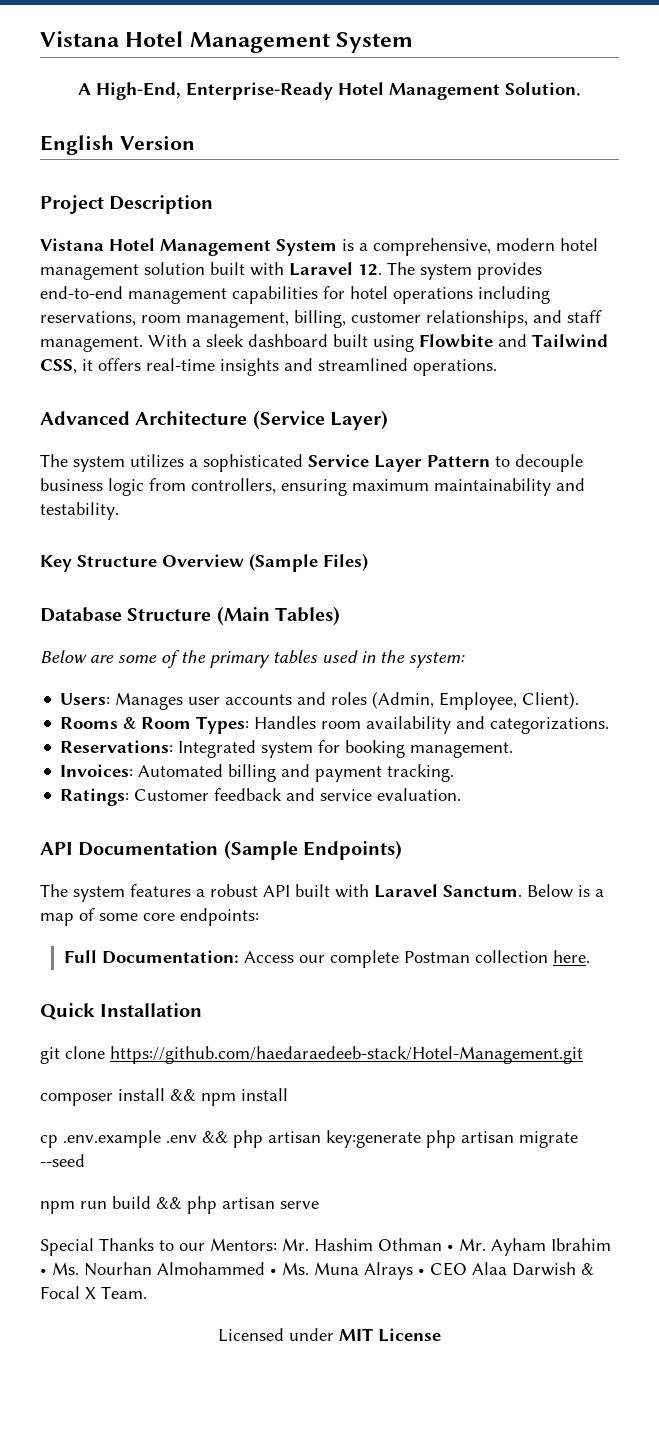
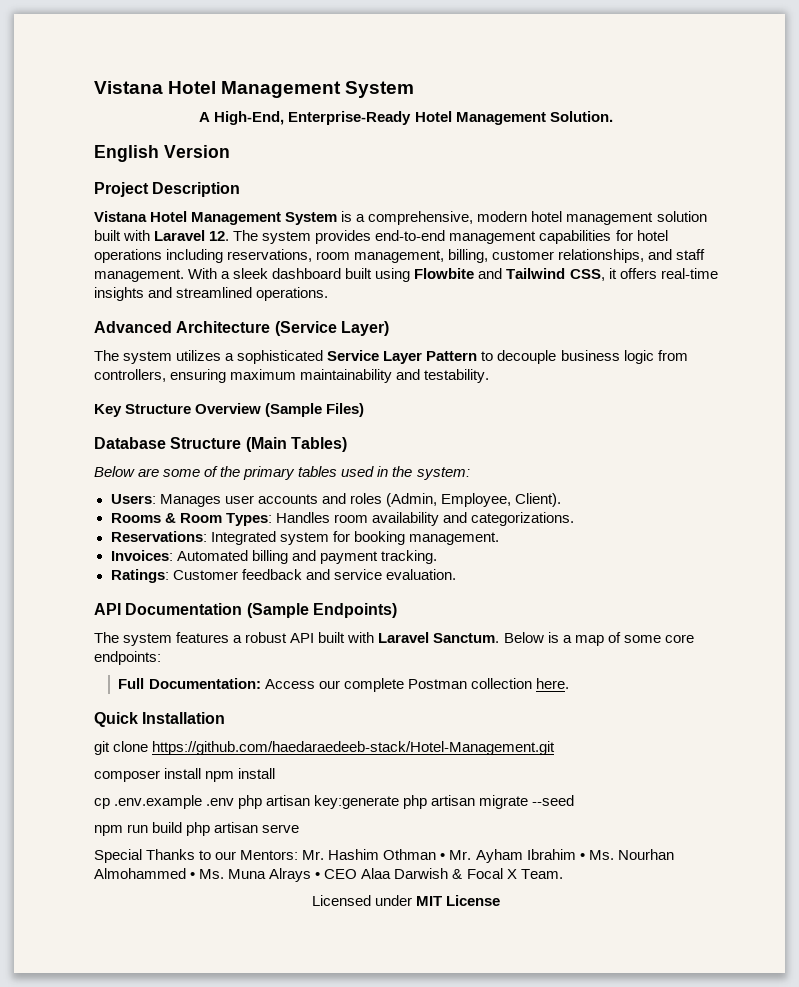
- composer install && npm install
+ composer install npm install
- cp .env.example .env && php artisan key:generate php artisan migrate --seed
+ cp .env.example .env php artisan key:generate php artisan migrate --seed
- npm run build && php artisan serve
+ npm run build php artisan serve

